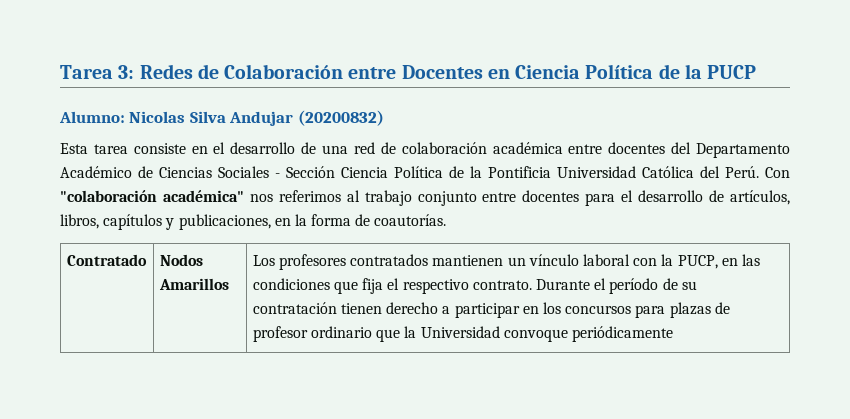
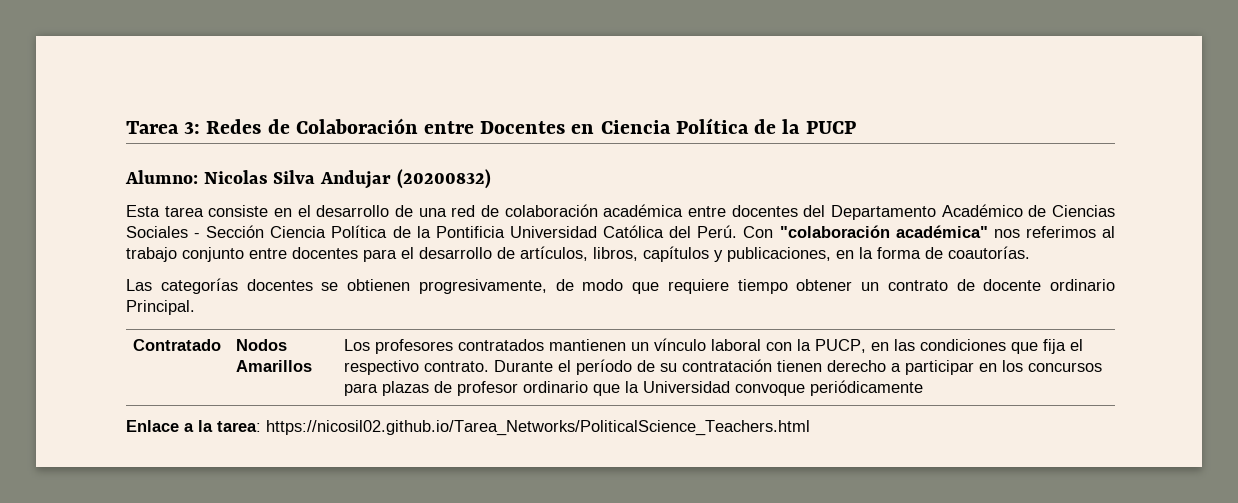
+ Las categorías docentes se obtienen progresivamente, de modo que requiere tiempo obtener un contrato de docente ordinario Principal.
+ Enlace a la tarea: https://nicosil02.github.io/Tarea_Networks/PoliticalScience_Teachers.html

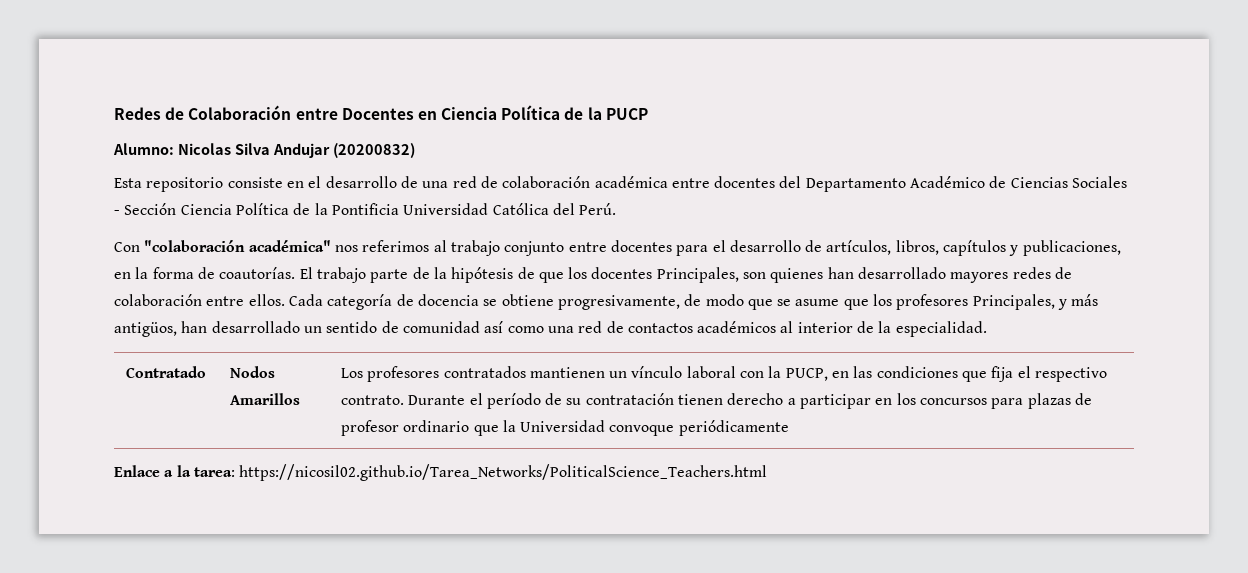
- Tarea 3: Redes de Colaboración entre Docentes en Ciencia Política de la PUCP
+ Redes de Colaboración entre Docentes en Ciencia Política de la PUCP
- Esta tarea consiste en el desarrollo de una red de colaboración académica entre docentes del Departamento Académico de Ciencias Sociales - Sección Ciencia Política de la Pontificia Universidad Católica del Perú. Con "colaboración académica" nos referimos al trabajo conjunto entre docentes para el desarrollo de artículos, libros, capítulos y publicaciones, en la forma de coautorías.
- Las categorías docentes se obtienen progresivamente, de modo que requiere tiempo obtener un contrato de docente ordinario Principal.
+ Esta repositorio consiste en el desarrollo de una red de colaboración académica entre docentes del Departamento Académico de Ciencias Sociales - Sección Ciencia Política de la Pontificia Universidad Católica del Perú.
+ Con "colaboración académica" nos referimos al trabajo conjunto entre docentes para el desarrollo de artículos, libros, capítulos y publicaciones, en la forma de coautorías. El trabajo parte de la hipótesis de que los docentes Principales, son quienes han desarrollado mayores redes de colaboración entre ellos. Cada categoría de docencia se obtiene progresivamente, de modo que se asume que los profesores Principales, y más antigüos, han desarrollado un sentido de comunidad así como una red de contactos académicos al interior de la especialidad.

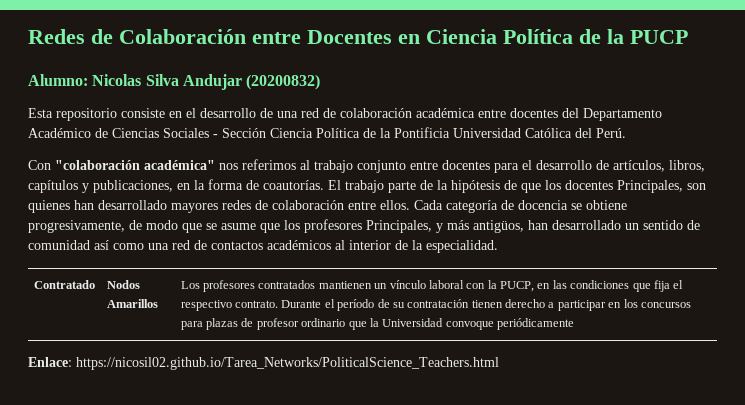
- Enlace a la tarea: https://nicosil02.github.io/Tarea_Networks/PoliticalScience_Teachers.html
+ Enlace: https://nicosil02.github.io/Tarea_Networks/PoliticalScience_Teachers.html

